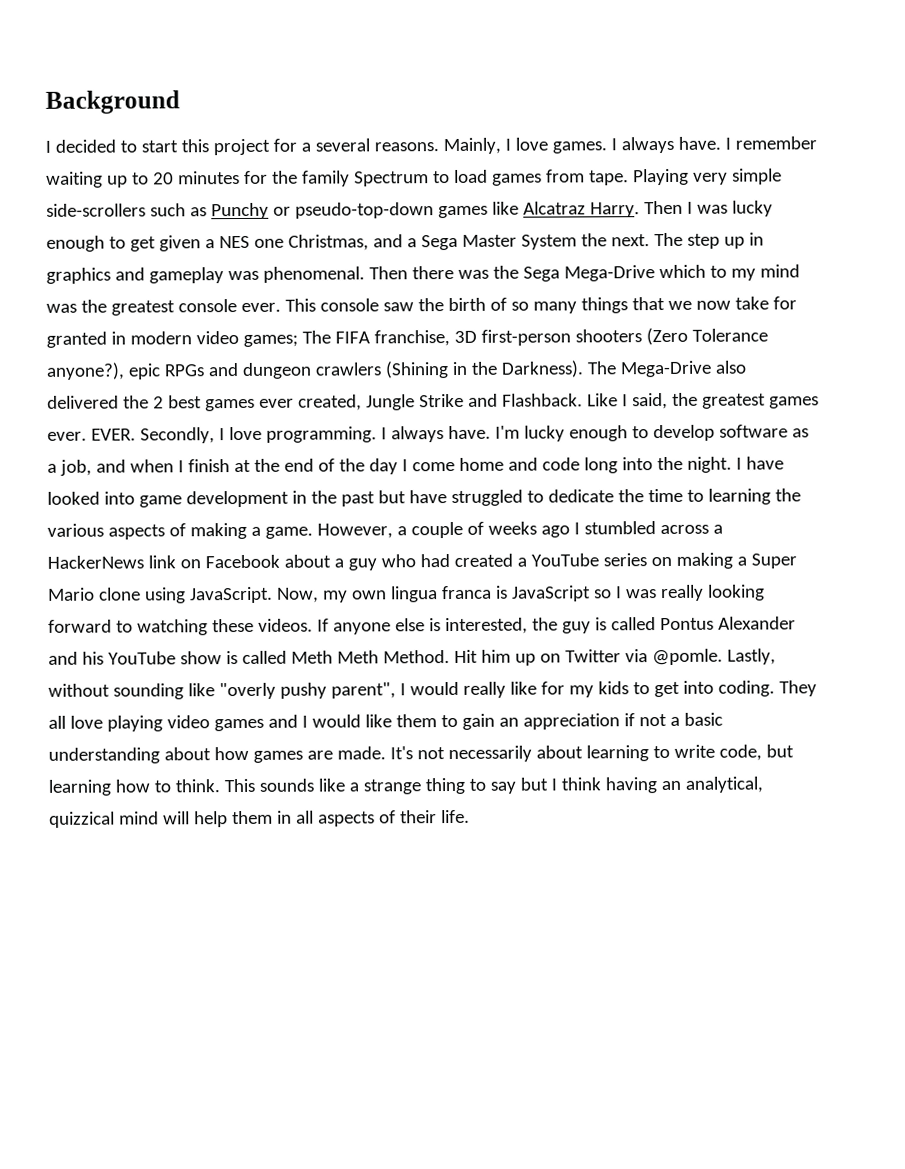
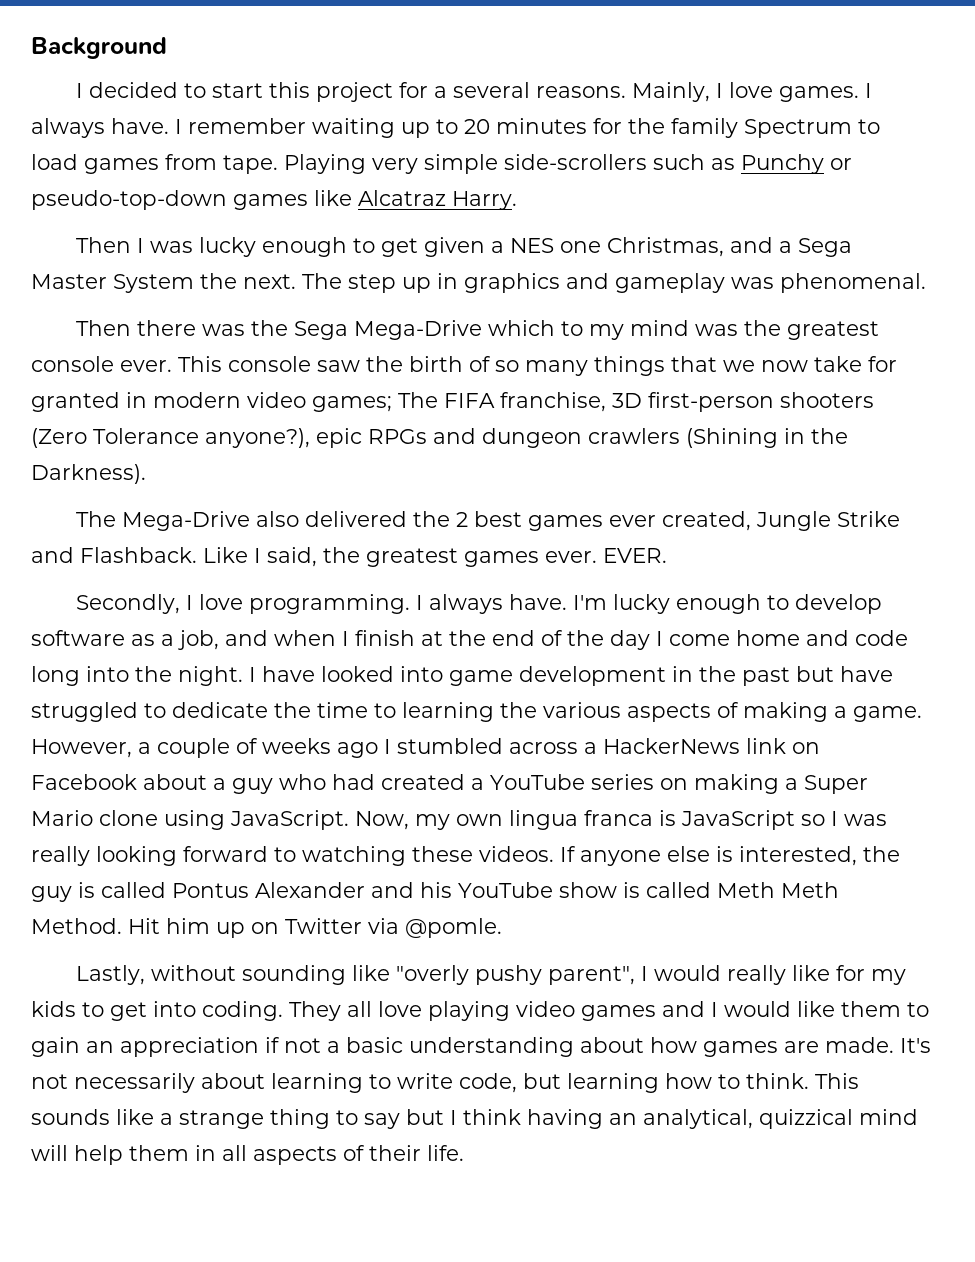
- Playing very simple side-scrollers such as Punchy or pseudo-top-down games like Alcatraz Harry. Then I was lucky enough to get given a NES one Christmas, and a Sega Master System the next.
+ Playing very simple side-scrollers such as Punchy or pseudo-top-down games like Alcatraz Harry.
+ Then I was lucky enough to get given a NES one Christmas, and a Sega Master System the next.
- The step up in graphics and gameplay was phenomenal. Then there was the Sega Mega-Drive which to my mind was the greatest console ever.
+ The step up in graphics and gameplay was phenomenal.
+ Then there was the Sega Mega-Drive which to my mind was the greatest console ever.
- This console saw the birth of so many things that we now take for granted in modern video games; The FIFA franchise, 3D first-person shooters (Zero Tolerance anyone?), epic RPGs and dungeon crawlers (Shining in the Darkness). The Mega-Drive also delivered the 2 best games ever created, Jungle Strike and Flashback.
+ This console saw the birth of so many things that we now take for granted in modern video games; The FIFA franchise, 3D first-person shooters (Zero Tolerance anyone?), epic RPGs and dungeon crawlers (Shining in the Darkness).
+ The Mega-Drive also delivered the 2 best games ever created, Jungle Strike and Flashback.
- EVER. Secondly, I love programming.
+ EVER.
+ Secondly, I love programming.
- Hit him up on Twitter via @pomle. Lastly, without sounding like "overly pushy parent", I would really like for my kids to get into coding.
+ Hit him up on Twitter via @pomle.
+ Lastly, without sounding like "overly pushy parent", I would really like for my kids to get into coding.

